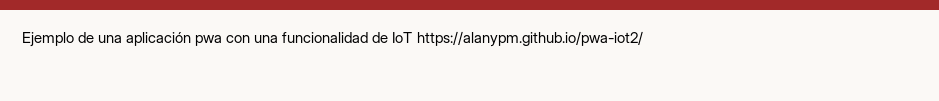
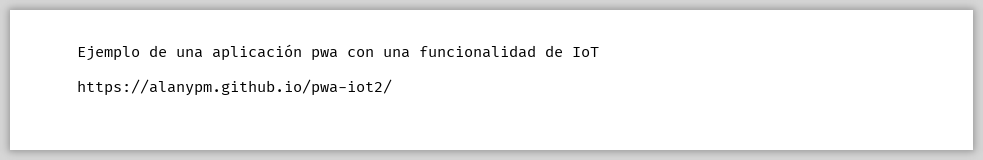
- Ejemplo de una aplicación pwa con una funcionalidad de IoT https://alanypm.github.io/pwa-iot2/
+ Ejemplo de una aplicación pwa con una funcionalidad de IoT
+ https://alanypm.github.io/pwa-iot2/

